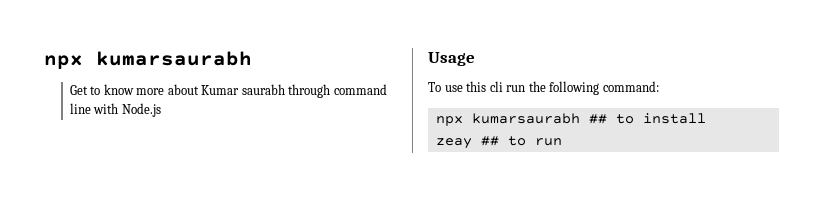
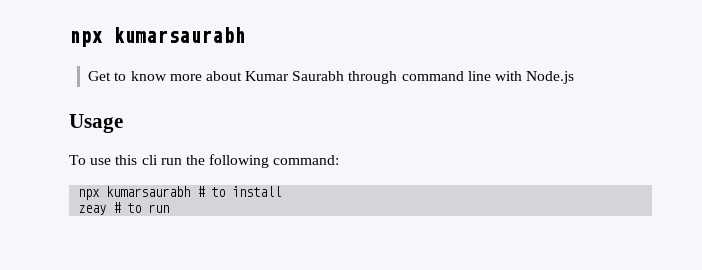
- Get to know more about Kumar saurabh through command line with Node.js
+ Get to know more about Kumar Saurabh through command line with Node.js
- npx kumarsaurabh ## to install
+ npx kumarsaurabh # to install
- zeay ## to run
+ zeay # to run

